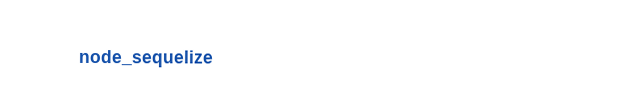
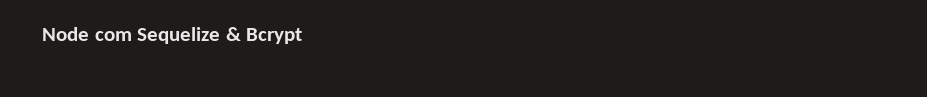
- node_sequelize
+ Node com Sequelize & Bcrypt

